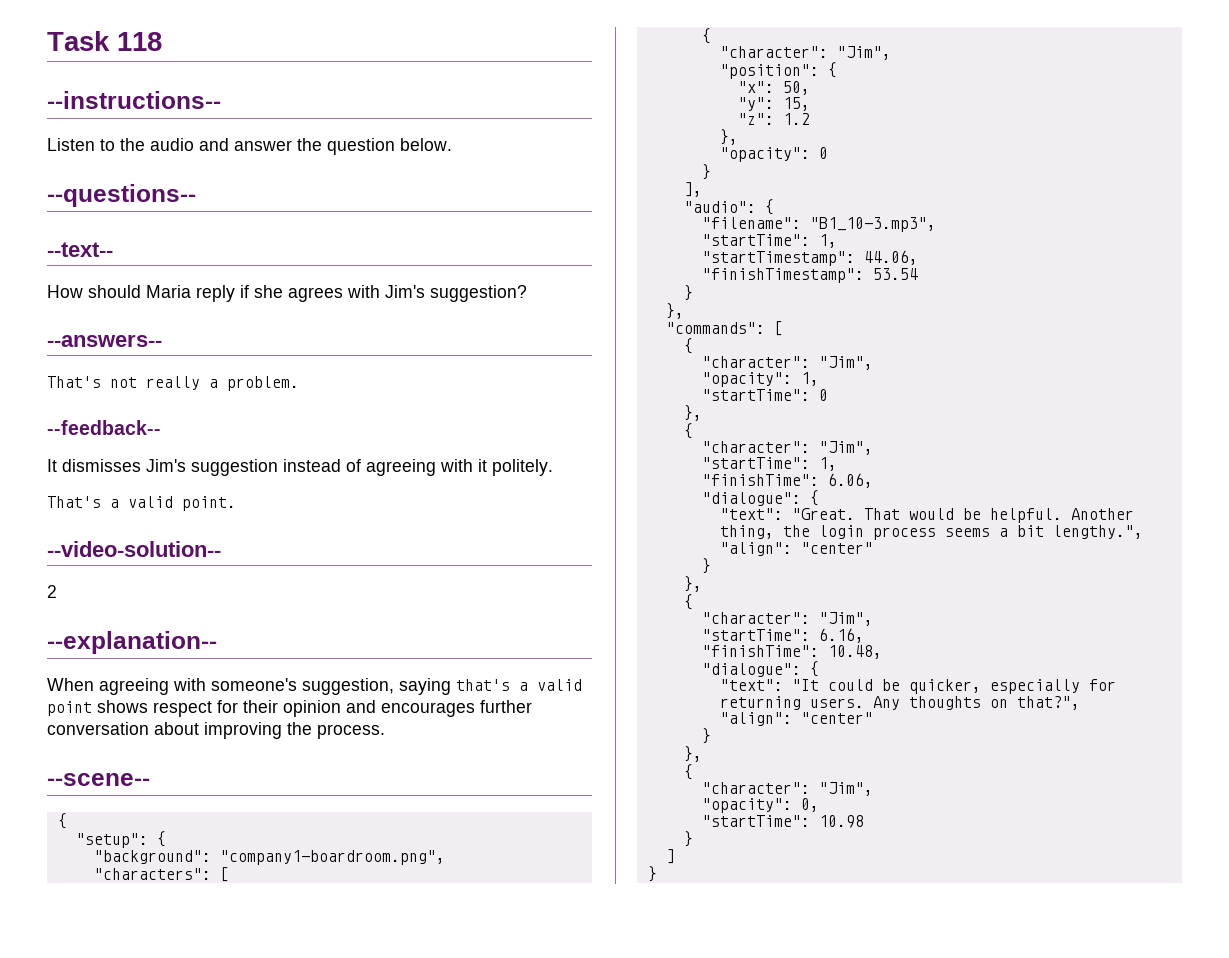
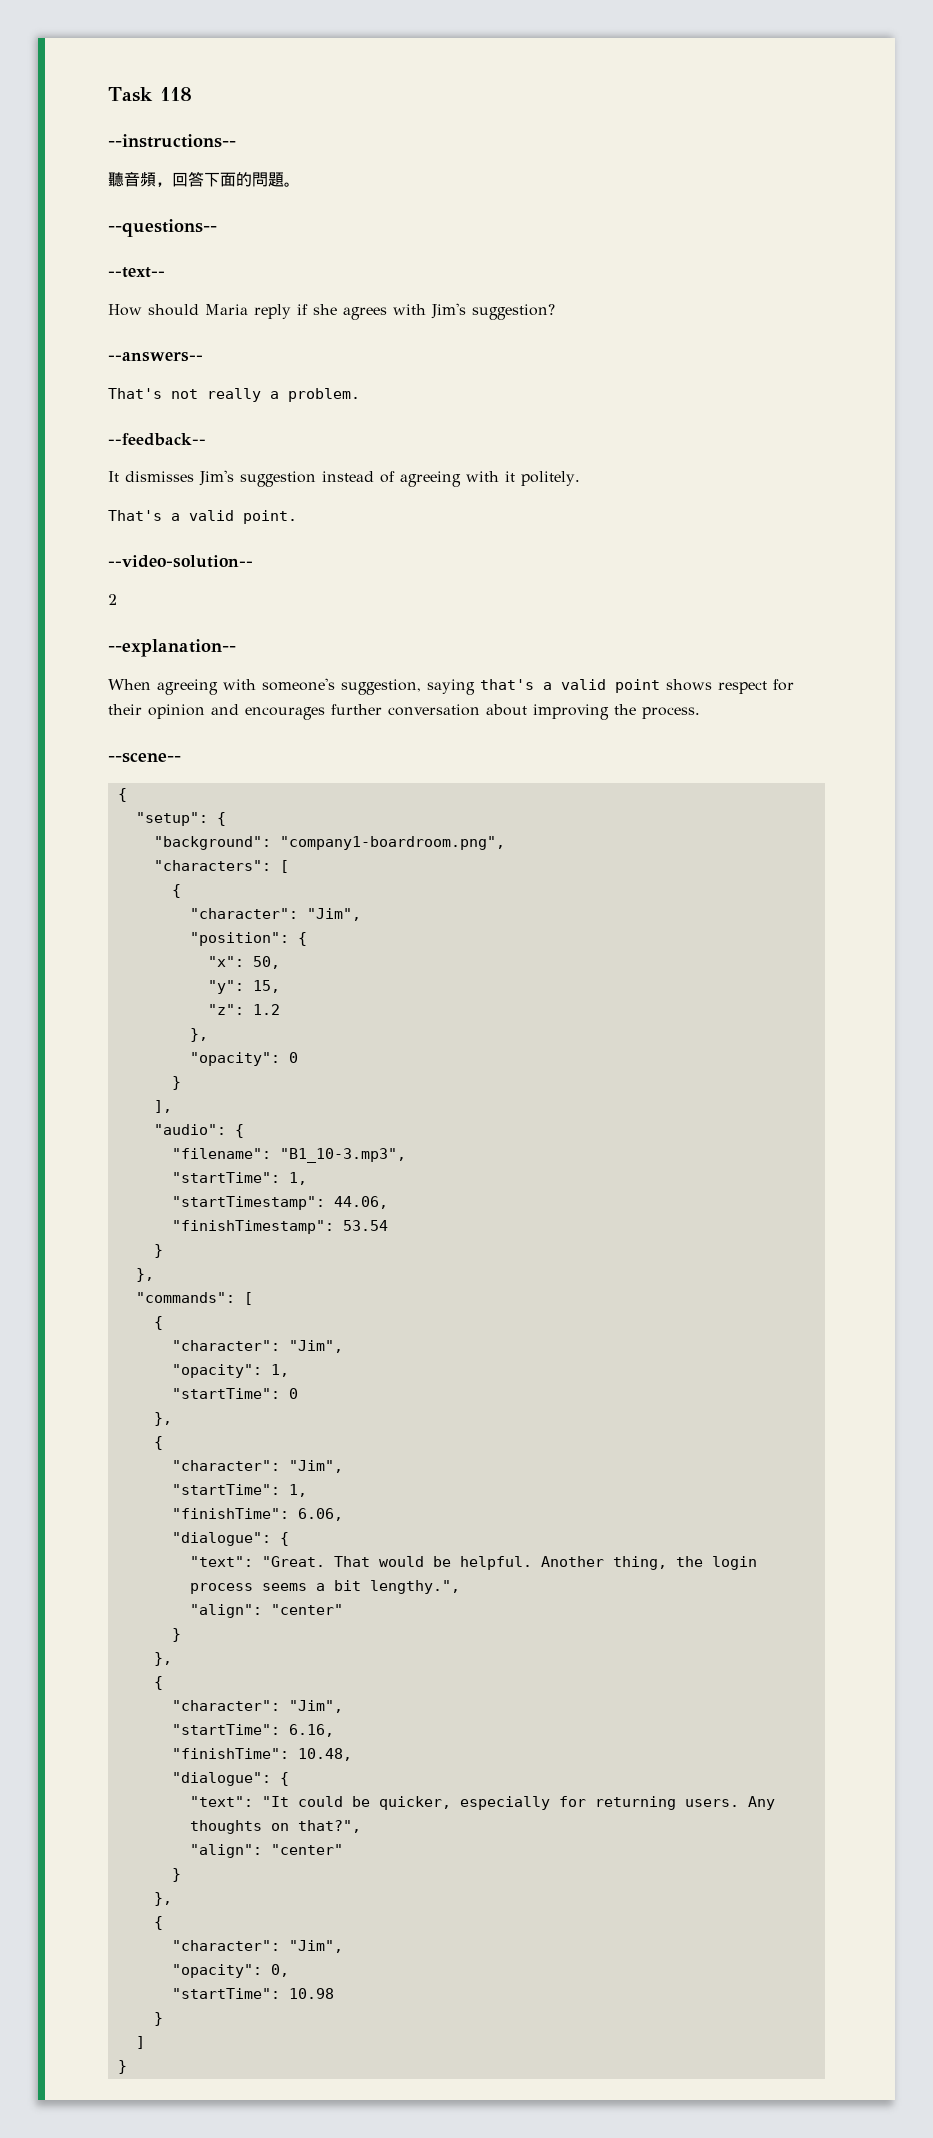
- Listen to the audio and answer the question below.
+ 聽音頻，回答下面的問題。

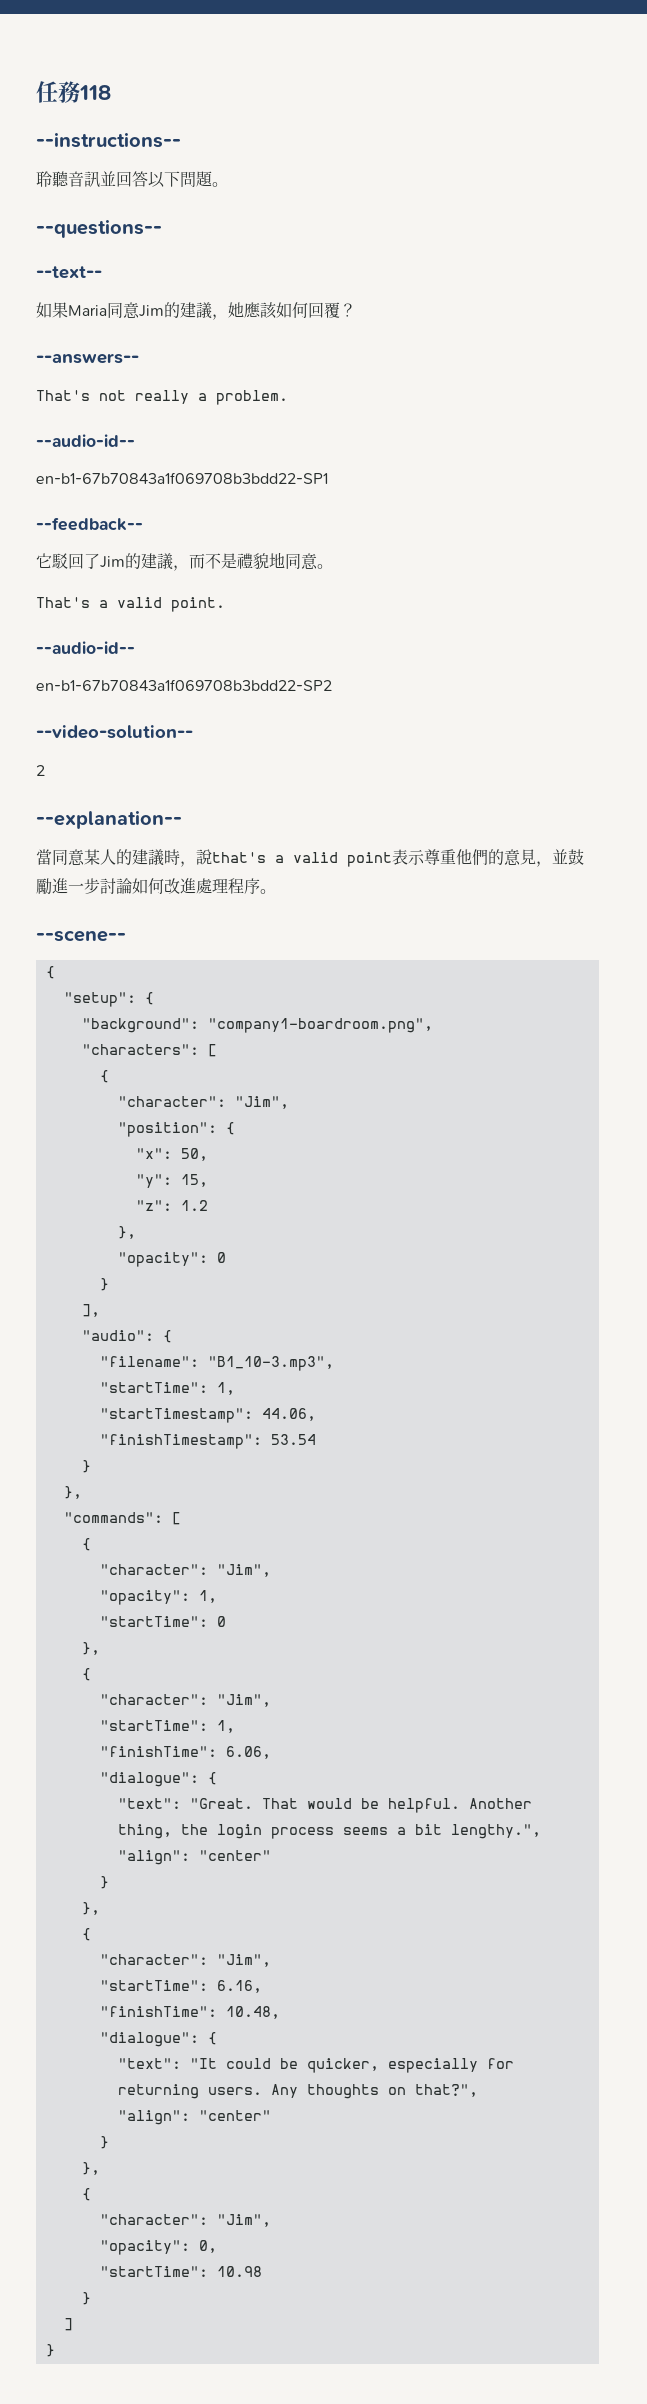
- Task 118
+ 任務118
- 聽音頻，回答下面的問題。
+ 聆聽音訊並回答以下問題。
- How should Maria reply if she agrees with Jim's suggestion?
+ 如果Maria同意Jim的建議，她應該如何回覆？
  That's not really a problem.
+ --audio-id--
+ en-b1-67b70843a1f069708b3bdd22-SP1
- It dismisses Jim's suggestion instead of agreeing with it politely.
+ 它駁回了Jim的建議，而不是禮貌地同意。
  That's a valid point.
+ --audio-id--
+ en-b1-67b70843a1f069708b3bdd22-SP2
- When agreeing with someone's suggestion, saying that's a valid point shows respect for their opinion and encourages further conversation about improving the process.
+ 當同意某人的建議時，說that's a valid point表示尊重他們的意見，並鼓勵進一步討論如何改進處理程序。

